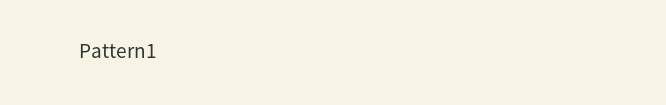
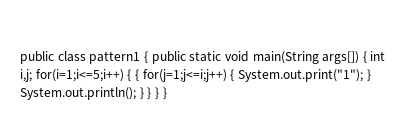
- Pattern1
+ public class pattern1 { public static void main(String args[]) { int i,j; for(i=1;i<=5;i++) { { for(j=1;j<=i;j++) { System.out.print("1"); } System.out.println(); } } } }

